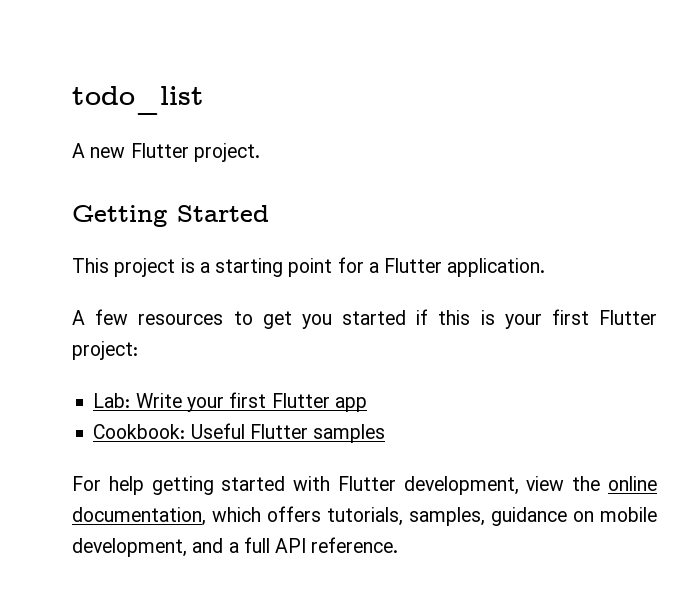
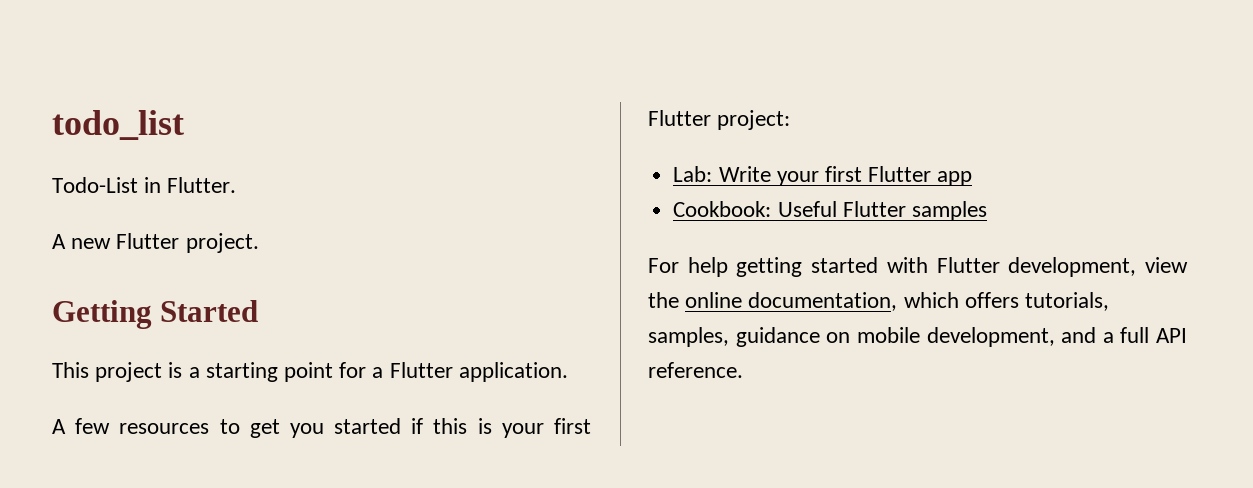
+ Todo-List in Flutter.

